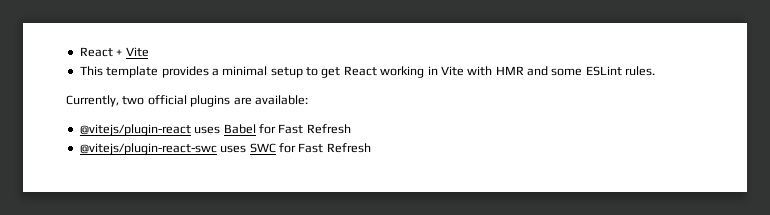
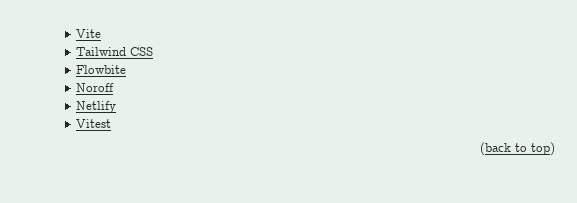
- React + Vite
+ Vite
- This template provides a minimal setup to get React working in Vite with HMR and some ESLint rules.
- Currently, two official plugins are available:
- @vitejs/plugin-react uses Babel for Fast Refresh
- @vitejs/plugin-react-swc uses SWC for Fast Refresh
+ Tailwind CSS
+ Flowbite
+ Noroff
+ Netlify
+ Vitest
+ (back to top)

